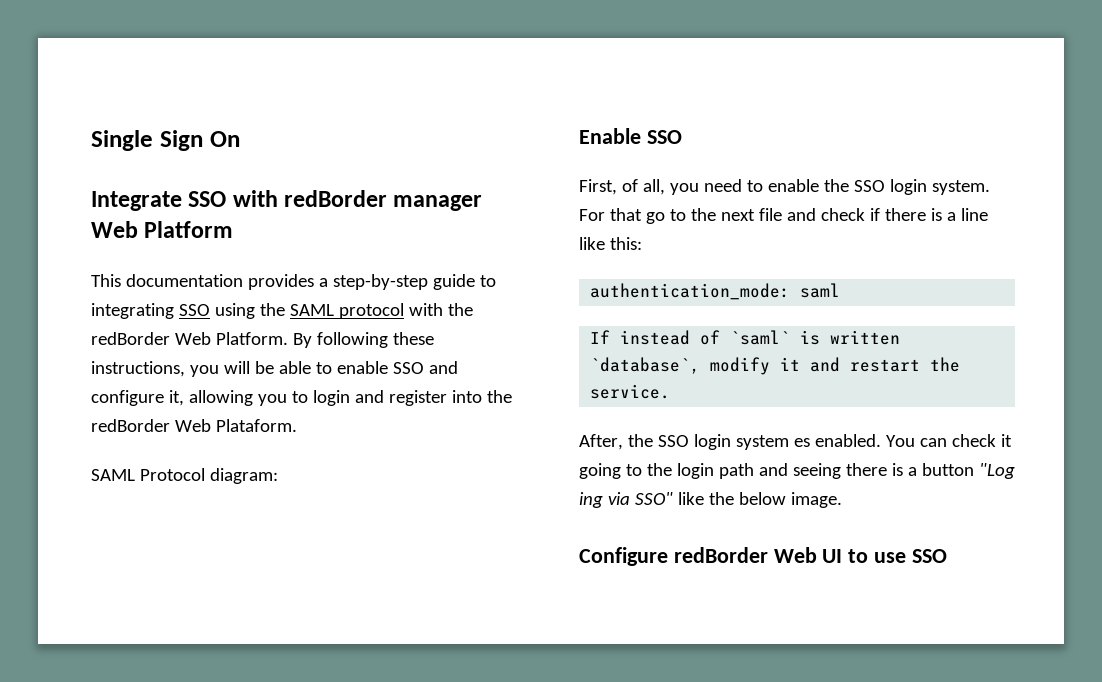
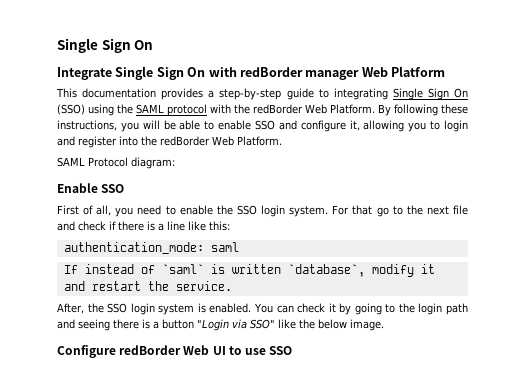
- Integrate SSO with redBorder manager Web Platform
+ Integrate Single Sign On with redBorder manager Web Platform
- This documentation provides a step-by-step guide to integrating SSO using the SAML protocol with the redBorder Web Platform.
+ This documentation provides a step-by-step guide to integrating Single Sign On (SSO) using the SAML protocol with the redBorder Web Platform.
- By following these instructions, you will be able to enable SSO and configure it, allowing you to login and register into the redBorder Web Plataform.
+ By following these instructions, you will be able to enable SSO and configure it, allowing you to login and register into the redBorder Web Platform.
- First, of all, you need to enable the SSO login system.
+ First of all, you need to enable the SSO login system.
- After, the SSO login system es enabled.
+ After, the SSO login system is enabled.
- You can check it going to the login path and seeing there is a button "Log ing via SSO" like the below image.
+ You can check it by going to the login path and seeing there is a button "Login via SSO" like the below image.

